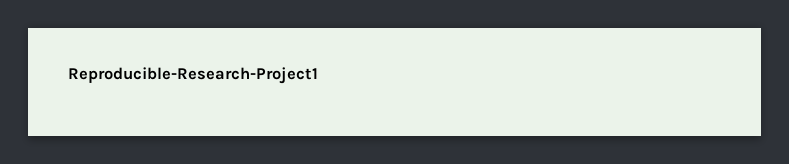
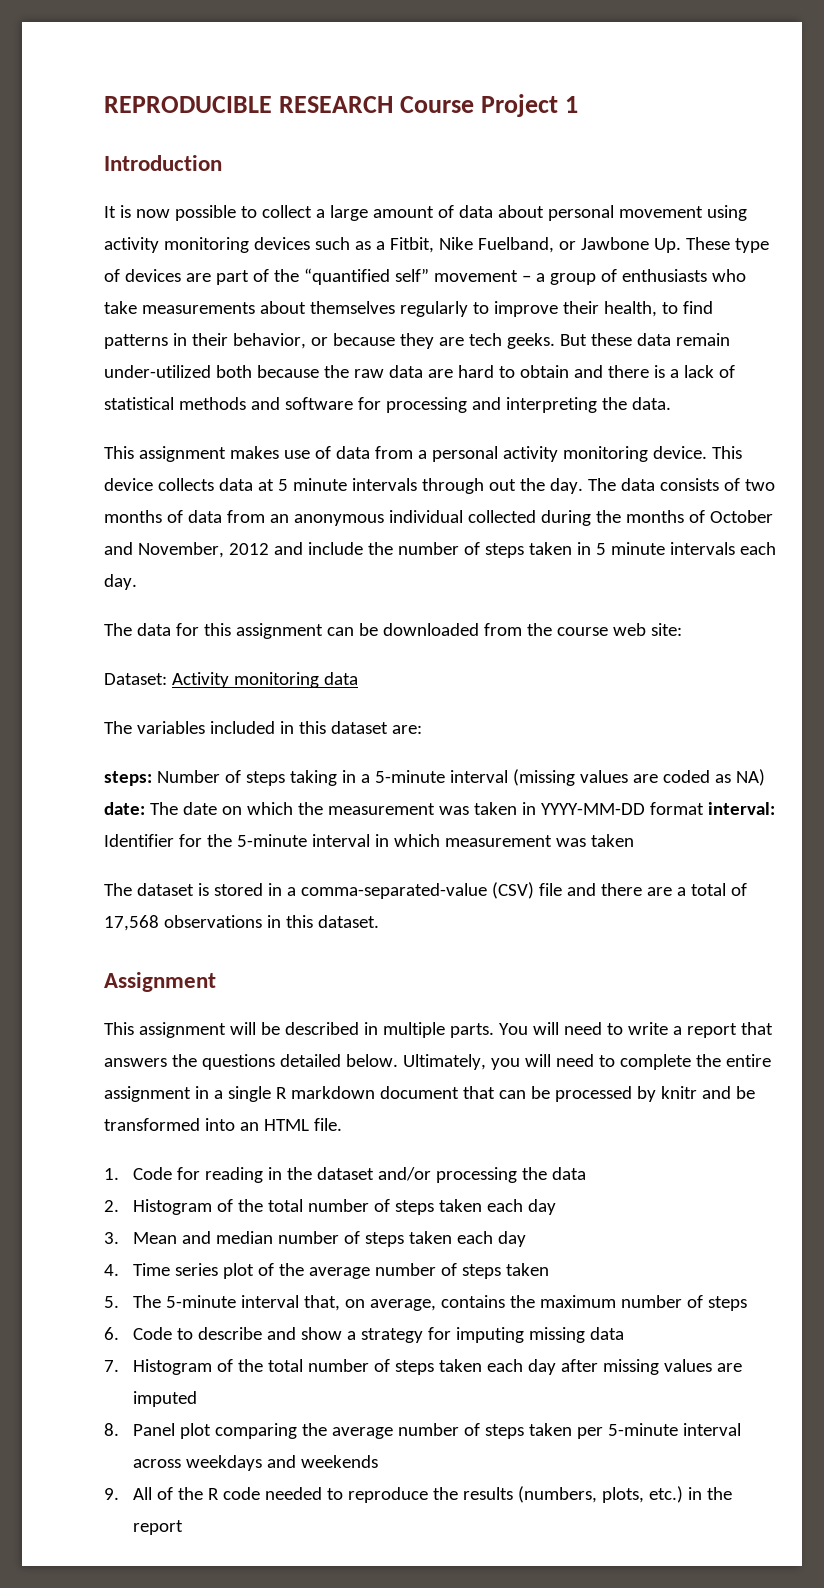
- Reproducible-Research-Project1
+ REPRODUCIBLE RESEARCH Course Project 1
+ Introduction
+ It is now possible to collect a large amount of data about personal movement using activity monitoring devices such as a Fitbit, Nike Fuelband, or Jawbone Up. These type of devices are part of the “quantified self” movement – a group of enthusiasts who take measurements about themselves regularly to improve their health, to find patterns in their behavior, or because they are tech geeks. But these data remain under-utilized both because the raw data are hard to obtain and there is a lack of statistical methods and software for processing and interpreting the data.
+ This assignment makes use of data from a personal activity monitoring device. This device collects data at 5 minute intervals through out the day. The data consists of two months of data from an anonymous individual collected during the months of October and November, 2012 and include the number of steps taken in 5 minute intervals each day.
+ The data for this assignment can be downloaded from the course web site:
+ Dataset: Activity monitoring data
+ The variables included in this dataset are:
+ steps: Number of steps taking in a 5-minute interval (missing values are coded as NA) date: The date on which the measurement was taken in YYYY-MM-DD format interval: Identifier for the 5-minute interval in which measurement was taken
+ The dataset is stored in a comma-separated-value (CSV) file and there are a total of 17,568 observations in this dataset.
+ Assignment
+ This assignment will be described in multiple parts. You will need to write a report that answers the questions detailed below. Ultimately, you will need to complete the entire assignment in a single R markdown document that can be processed by knitr and be transformed into an HTML file.
+ 1. Code for reading in the dataset and/or processing the data
+ 2. Histogram of the total number of steps taken each day
+ 3. Mean and median number of steps taken each day
+ 4. Time series plot of the average number of steps taken
+ 5. The 5-minute interval that, on average, contains the maximum number of steps
+ 6. Code to describe and show a strategy for imputing missing data
+ 7. Histogram of the total number of steps taken each day after missing values are imputed
+ 8. Panel plot comparing the average number of steps taken per 5-minute interval across weekdays and weekends
+ 9. All of the R code needed to reproduce the results (numbers, plots, etc.) in the report

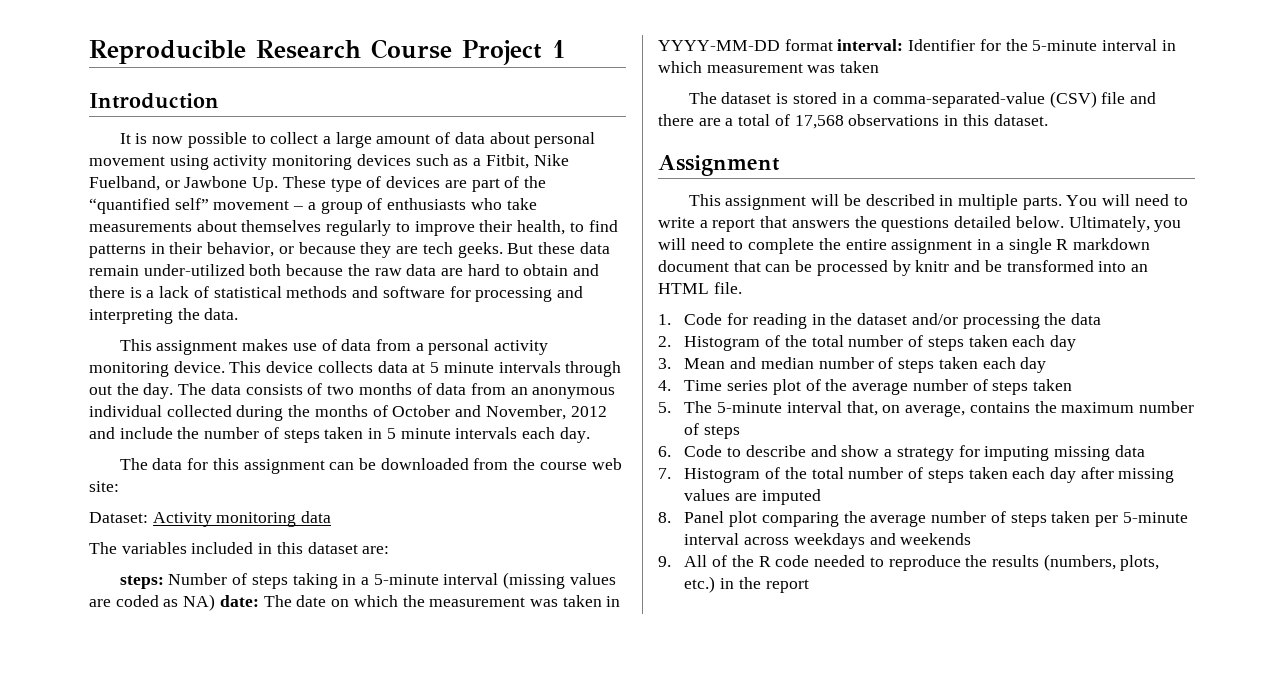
- REPRODUCIBLE RESEARCH Course Project 1
+ Reproducible Research Course Project 1

